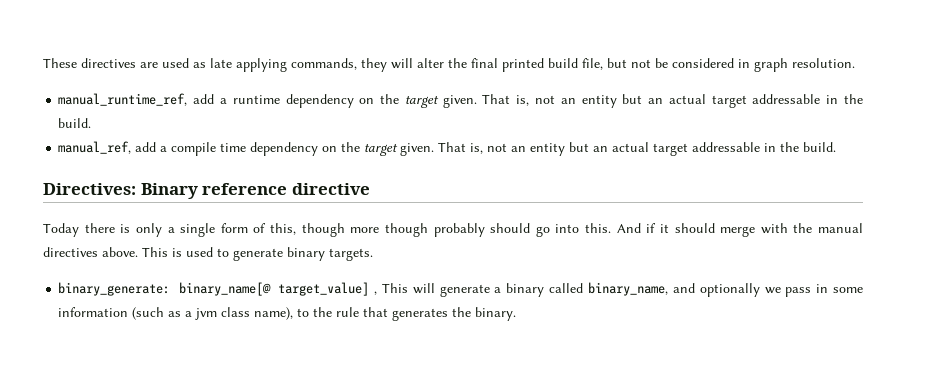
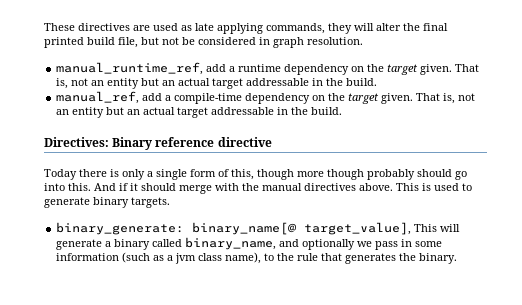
- manual_ref, add a compile time dependency on the target given.
+ manual_ref, add a compile-time dependency on the target given.
- binary_generate: binary_name[@ target_value] , This will generate a binary called binary_name, and optionally we pass in some information (such as a jvm class name), to the rule that generates the binary.
+ binary_generate: binary_name[@ target_value], This will generate a binary called binary_name, and optionally we pass in some information (such as a jvm class name), to the rule that generates the binary.

